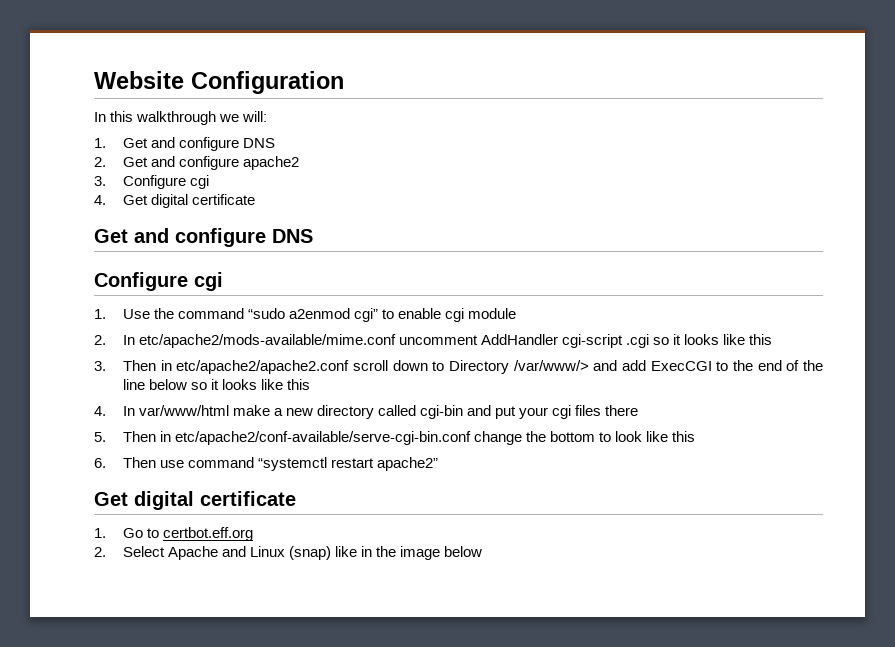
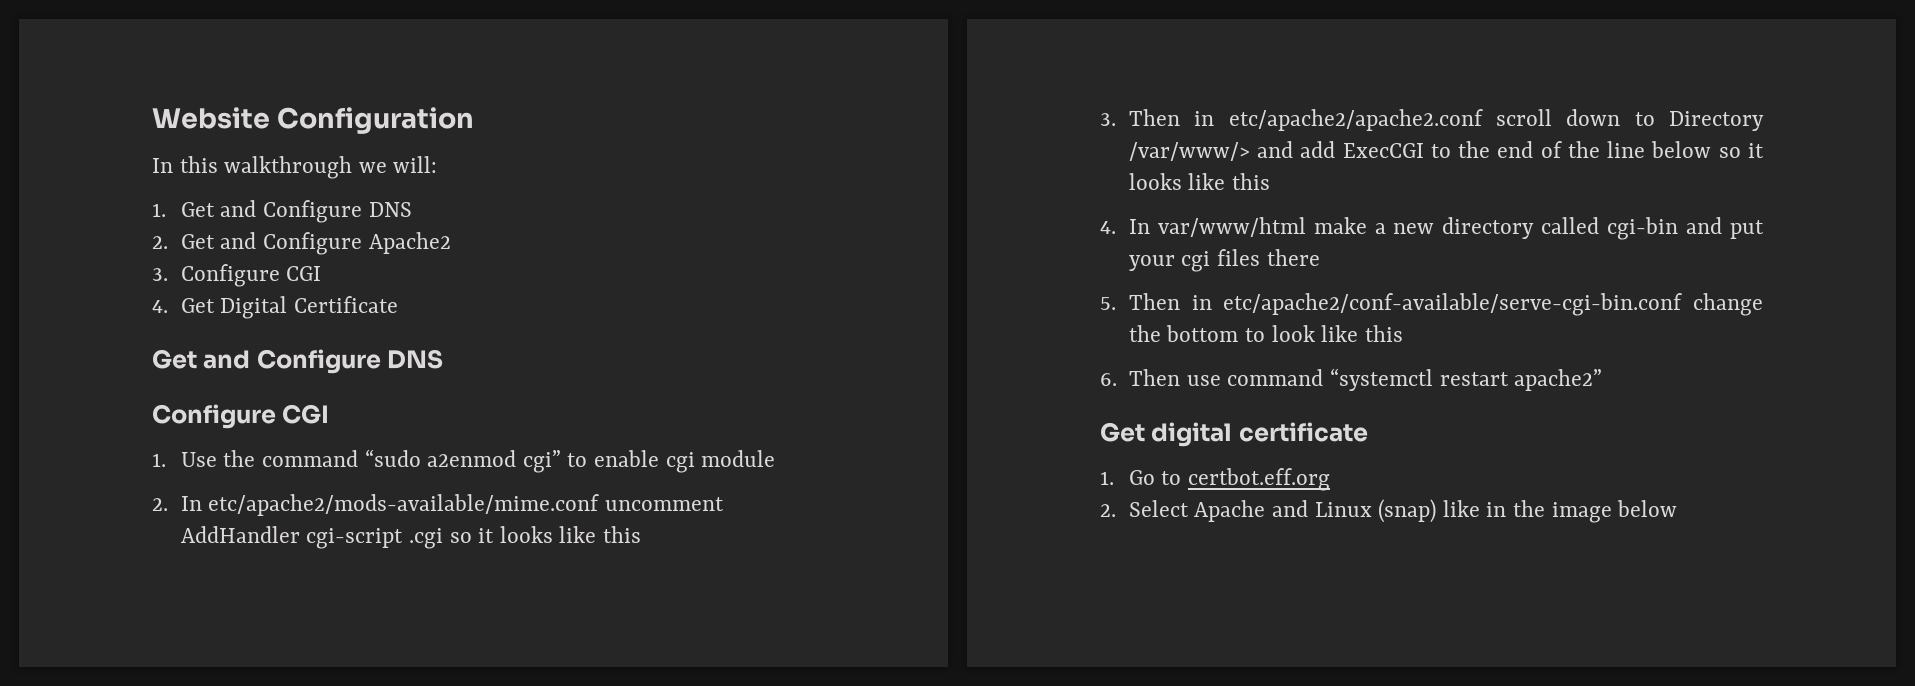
- 1. Get and configure DNS
+ 1. Get and Configure DNS
- 2. Get and configure apache2
+ 2. Get and Configure Apache2
- 3. Configure cgi
+ 3. Configure CGI
- 4. Get digital certificate
- Get and configure DNS
- Configure cgi
+ 4. Get Digital Certificate
+ Get and Configure DNS
+ Configure CGI

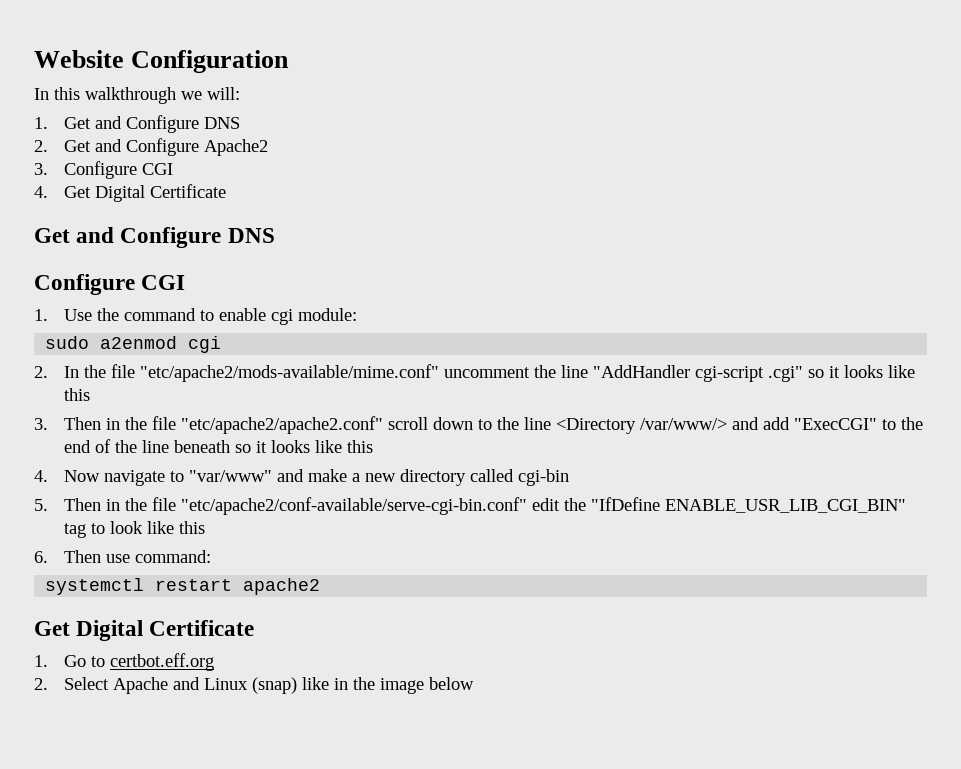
- 1. Use the command “sudo a2enmod cgi” to enable cgi module
- 2. In etc/apache2/mods-available/mime.conf uncomment AddHandler cgi-script .cgi so it looks like this
+ 1. Use the command to enable cgi module:
+ sudo a2enmod cgi
+ 2. In the file "etc/apache2/mods-available/mime.conf" uncomment the line "AddHandler cgi-script .cgi" so it looks like this
- 3. Then in etc/apache2/apache2.conf scroll down to Directory /var/www/> and add ExecCGI to the end of the line below so it looks like this
+ 3. Then in the file "etc/apache2/apache2.conf" scroll down to the line <Directory /var/www/> and add "ExecCGI" to the end of the line beneath so it looks like this
- 4. In var/www/html make a new directory called cgi-bin and put your cgi files there
- 5. Then in etc/apache2/conf-available/serve-cgi-bin.conf change the bottom to look like this
+ 4. Now navigate to "var/www" and make a new directory called cgi-bin
+ 5. Then in the file "etc/apache2/conf-available/serve-cgi-bin.conf" edit the "IfDefine ENABLE_USR_LIB_CGI_BIN" tag to look like this
- 6. Then use command “systemctl restart apache2”
- Get digital certificate
+ 6. Then use command:
+ systemctl restart apache2
+ Get Digital Certificate

